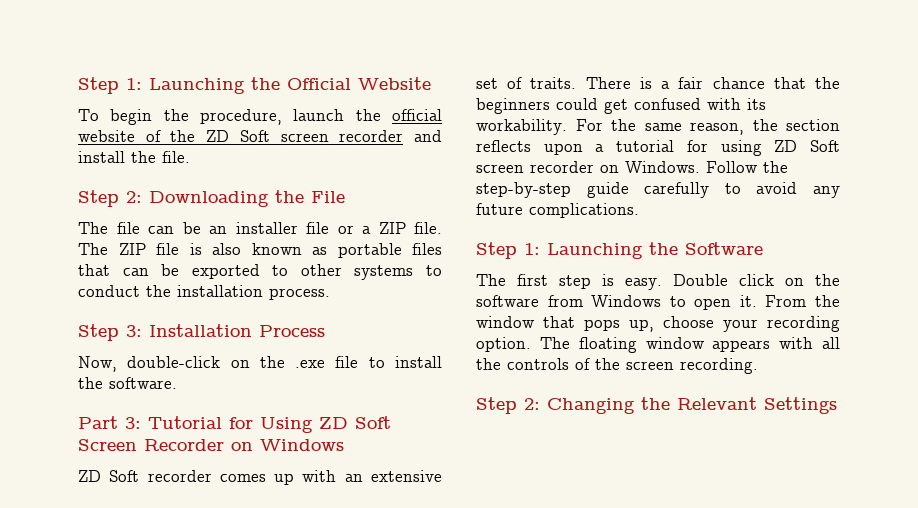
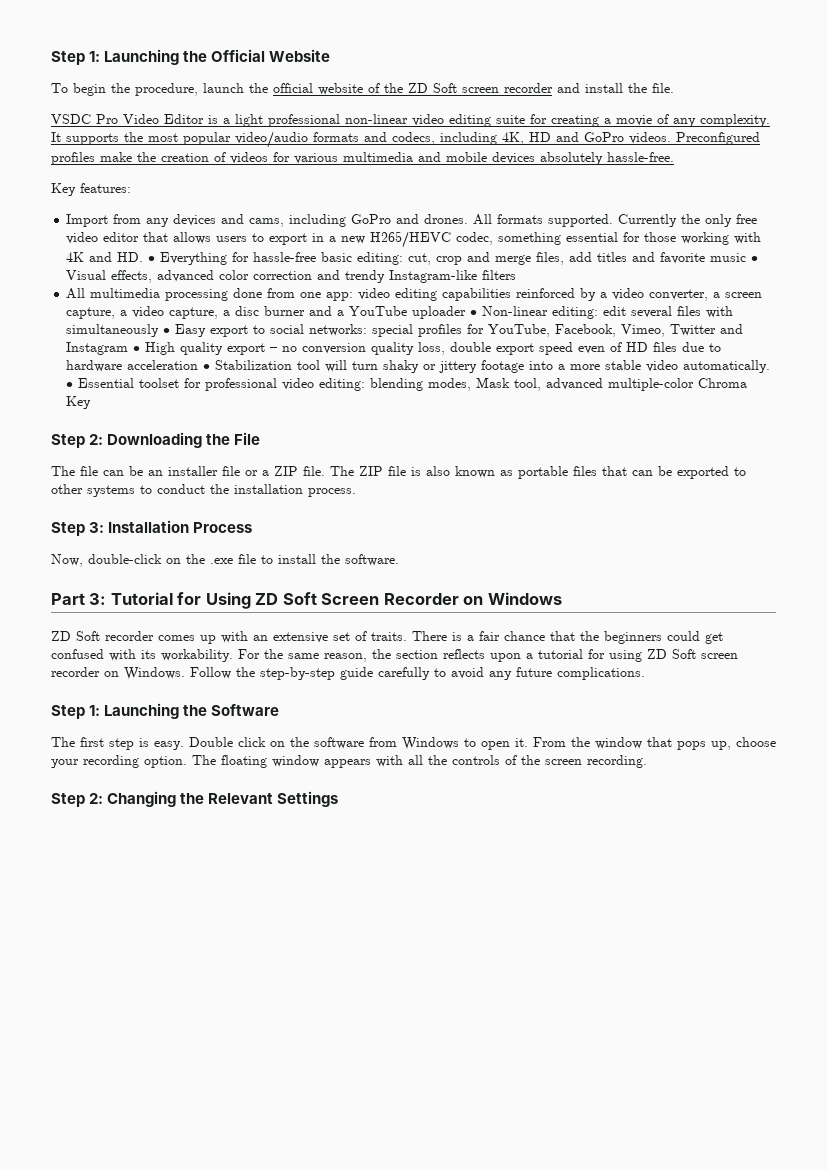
+ VSDC Pro Video Editor is a light professional non-linear video editing suite for creating a movie of any complexity. It supports the most popular video/audio formats and codecs, including 4K, HD and GoPro videos. Preconfigured profiles make the creation of videos for various multimedia and mobile devices absolutely hassle-free.
+ Key features:
+ Import from any devices and cams, including GoPro and drones. All formats supported. Сurrently the only free video editor that allows users to export in a new H265/HEVC codec, something essential for those working with 4K and HD. • Everything for hassle-free basic editing: cut, crop and merge files, add titles and favorite music • Visual effects, advanced color correction and trendy Instagram-like filters
+ All multimedia processing done from one app: video editing capabilities reinforced by a video converter, a screen capture, a video capture, a disc burner and a YouTube uploader • Non-linear editing: edit several files with simultaneously • Easy export to social networks: special profiles for YouTube, Facebook, Vimeo, Twitter and Instagram • High quality export – no conversion quality loss, double export speed even of HD files due to hardware acceleration • Stabilization tool will turn shaky or jittery footage into a more stable video automatically. • Essential toolset for professional video editing: blending modes, Mask tool, advanced multiple-color Chroma Key

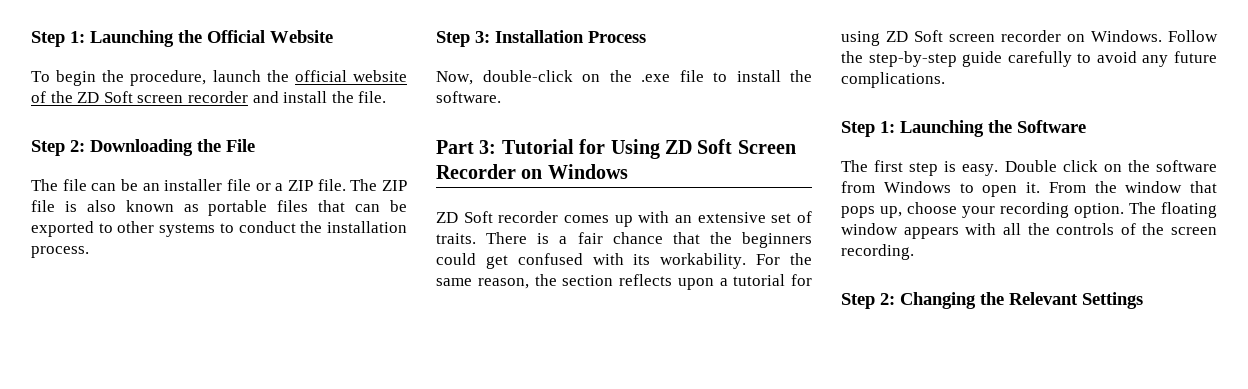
- VSDC Pro Video Editor is a light professional non-linear video editing suite for creating a movie of any complexity. It supports the most popular video/audio formats and codecs, including 4K, HD and GoPro videos. Preconfigured profiles make the creation of videos for various multimedia and mobile devices absolutely hassle-free.
- Key features:
- Import from any devices and cams, including GoPro and drones. All formats supported. Сurrently the only free video editor that allows users to export in a new H265/HEVC codec, something essential for those working with 4K and HD. • Everything for hassle-free basic editing: cut, crop and merge files, add titles and favorite music • Visual effects, advanced color correction and trendy Instagram-like filters
- All multimedia processing done from one app: video editing capabilities reinforced by a video converter, a screen capture, a video capture, a disc burner and a YouTube uploader • Non-linear editing: edit several files with simultaneously • Easy export to social networks: special profiles for YouTube, Facebook, Vimeo, Twitter and Instagram • High quality export – no conversion quality loss, double export speed even of HD files due to hardware acceleration • Stabilization tool will turn shaky or jittery footage into a more stable video automatically. • Essential toolset for professional video editing: blending modes, Mask tool, advanced multiple-color Chroma Key

